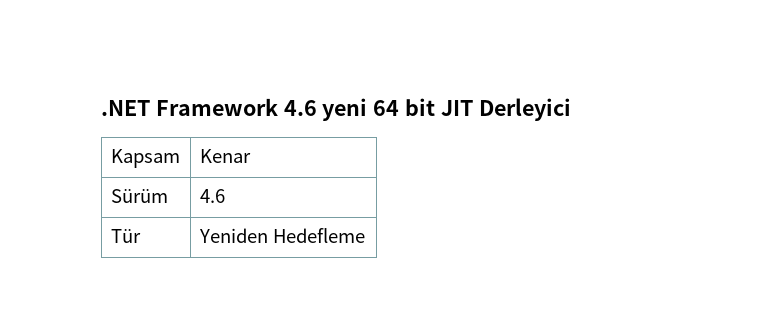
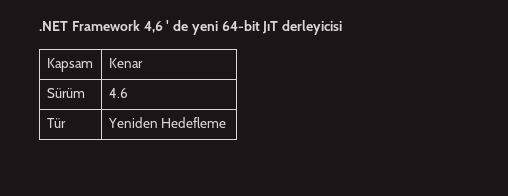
- .NET Framework 4.6 yeni 64 bit JIT Derleyici
+ .NET Framework 4,6 ' de yeni 64-bit JıT derleyicisi

